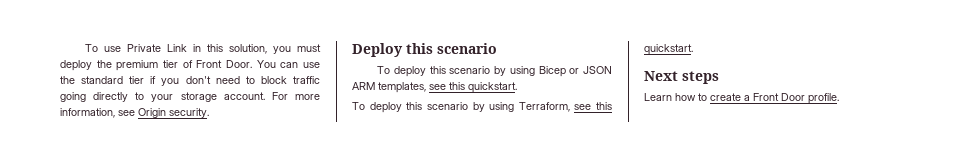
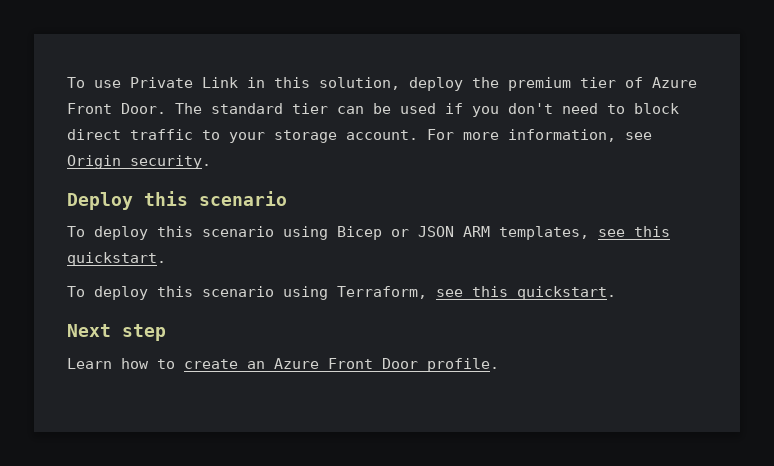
- To use Private Link in this solution, you must deploy the premium tier of Front Door.
+ To use Private Link in this solution, deploy the premium tier of Azure Front Door.
- You can use the standard tier if you don't need to block traffic going directly to your storage account.
+ The standard tier can be used if you don't need to block direct traffic to your storage account.
- To deploy this scenario by using Bicep or JSON ARM templates, see this quickstart.
+ To deploy this scenario using Bicep or JSON ARM templates, see this quickstart.
- To deploy this scenario by using Terraform, see this quickstart.
+ To deploy this scenario using Terraform, see this quickstart.
- Next steps
+ Next step
- Learn how to create a Front Door profile.
+ Learn how to create an Azure Front Door profile.

